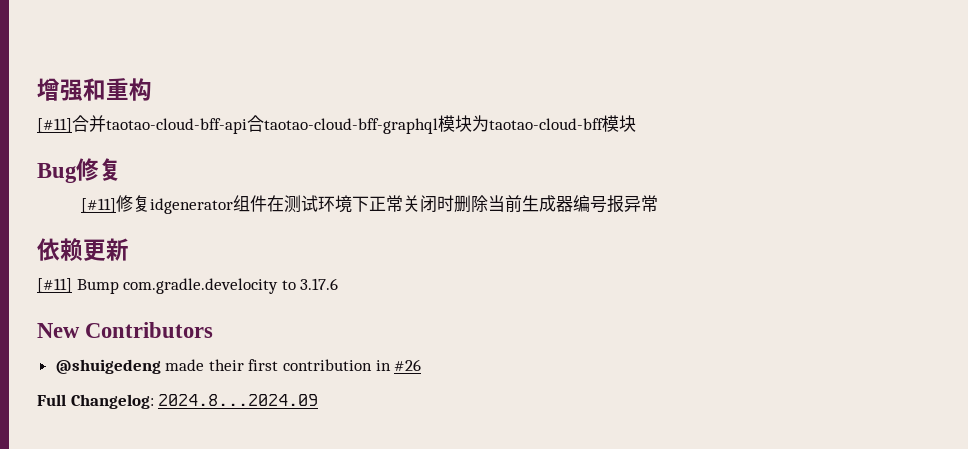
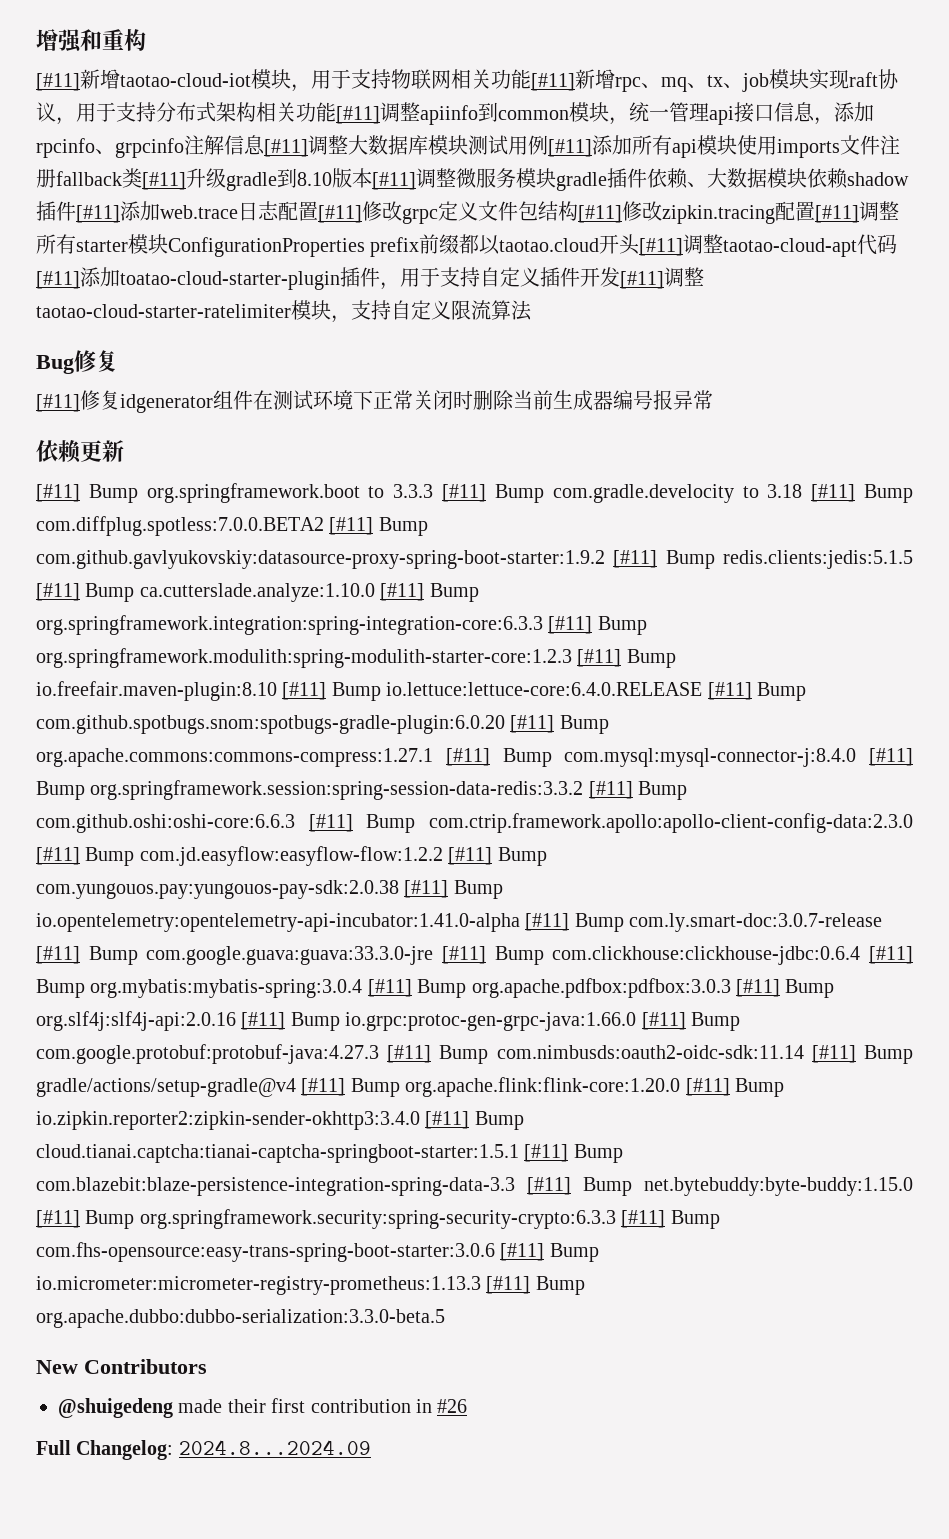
- [#11]合并taotao-cloud-bff-api合taotao-cloud-bff-graphql模块为taotao-cloud-bff模块
+ [#11]新增taotao-cloud-iot模块，用于支持物联网相关功能[#11]新增rpc、mq、tx、job模块实现raft协议，用于支持分布式架构相关功能[#11]调整apiinfo到common模块，统一管理api接口信息，添加rpcinfo、grpcinfo注解信息[#11]调整大数据库模块测试用例[#11]添加所有api模块使用imports文件注册fallback类[#11]升级gradle到8.10版本[#11]调整微服务模块gradle插件依赖、大数据模块依赖shadow插件[#11]添加web.trace日志配置[#11]修改grpc定义文件包结构[#11]修改zipkin.tracing配置[#11]调整所有starter模块ConfigurationProperties prefix前缀都以taotao.cloud开头[#11]调整taotao-cloud-apt代码[#11]添加toatao-cloud-starter-plugin插件，用于支持自定义插件开发[#11]调整taotao-cloud-starter-ratelimiter模块，支持自定义限流算法
- [#11] Bump com.gradle.develocity to 3.17.6
+ [#11] Bump org.springframework.boot to 3.3.3 [#11] Bump com.gradle.develocity to 3.18 [#11] Bump com.diffplug.spotless:7.0.0.BETA2 [#11] Bump com.github.gavlyukovskiy:datasource-proxy-spring-boot-starter:1.9.2 [#11] Bump redis.clients:jedis:5.1.5 [#11] Bump ca.cutterslade.analyze:1.10.0 [#11] Bump org.springframework.integration:spring-integration-core:6.3.3 [#11] Bump org.springframework.modulith:spring-modulith-starter-core:1.2.3 [#11] Bump io.freefair.maven-plugin:8.10 [#11] Bump io.lettuce:lettuce-core:6.4.0.RELEASE [#11] Bump com.github.spotbugs.snom:spotbugs-gradle-plugin:6.0.20 [#11] Bump org.apache.commons:commons-compress:1.27.1 [#11] Bump com.mysql:mysql-connector-j:8.4.0 [#11] Bump org.springframework.session:spring-session-data-redis:3.3.2 [#11] Bump com.github.oshi:oshi-core:6.6.3 [#11] Bump com.ctrip.framework.apollo:apollo-client-config-data:2.3.0 [#11] Bump com.jd.easyflow:easyflow-flow:1.2.2 [#11] Bump com.yungouos.pay:yungouos-pay-sdk:2.0.38 [#11] Bump io.opentelemetry:opentelemetry-api-incubator:1.41.0-alpha [#11] Bump com.ly.smart-doc:3.0.7-release [#11] Bump com.google.guava:guava:33.3.0-jre [#11] Bump com.clickhouse:clickhouse-jdbc:0.6.4 [#11] Bump org.mybatis:mybatis-spring:3.0.4 [#11] Bump org.apache.pdfbox:pdfbox:3.0.3 [#11] Bump org.slf4j:slf4j-api:2.0.16 [#11] Bump io.grpc:protoc-gen-grpc-java:1.66.0 [#11] Bump com.google.protobuf:protobuf-java:4.27.3 [#11] Bump com.nimbusds:oauth2-oidc-sdk:11.14 [#11] Bump gradle/actions/setup-gradle@v4 [#11] Bump org.apache.flink:flink-core:1.20.0 [#11] Bump io.zipkin.reporter2:zipkin-sender-okhttp3:3.4.0 [#11] Bump cloud.tianai.captcha:tianai-captcha-springboot-starter:1.5.1 [#11] Bump com.blazebit:blaze-persistence-integration-spring-data-3.3 [#11] Bump net.bytebuddy:byte-buddy:1.15.0 [#11] Bump org.springframework.security:spring-security-crypto:6.3.3 [#11] Bump com.fhs-opensource:easy-trans-spring-boot-starter:3.0.6 [#11] Bump io.micrometer:micrometer-registry-prometheus:1.13.3 [#11] Bump org.apache.dubbo:dubbo-serialization:3.3.0-beta.5

